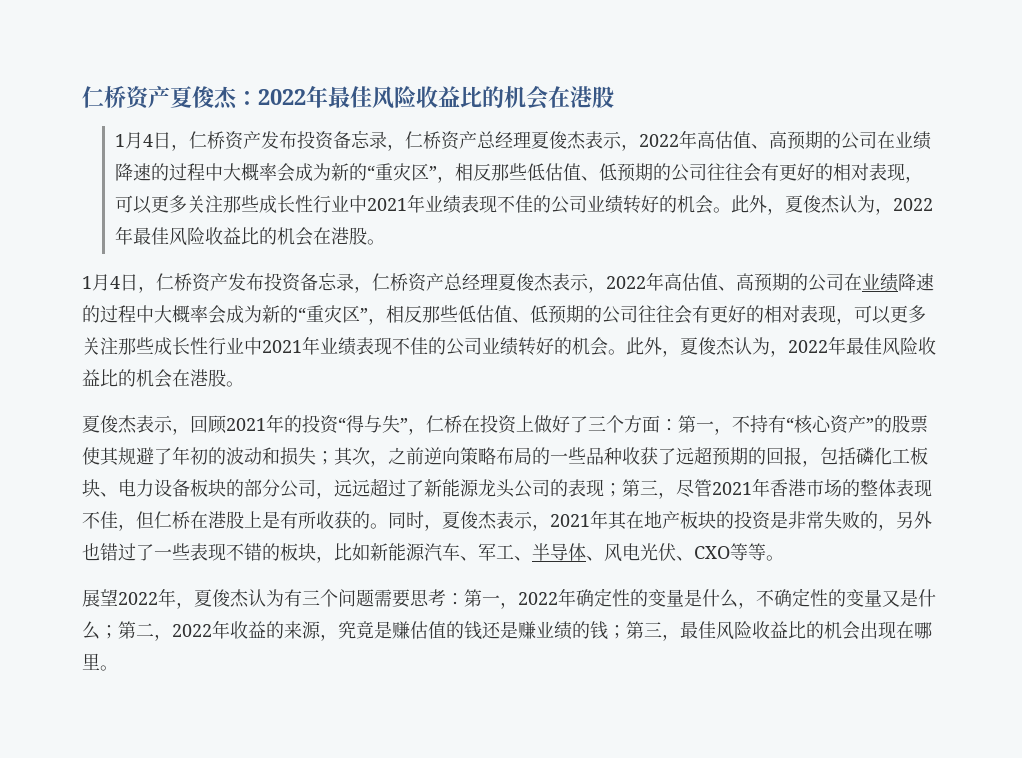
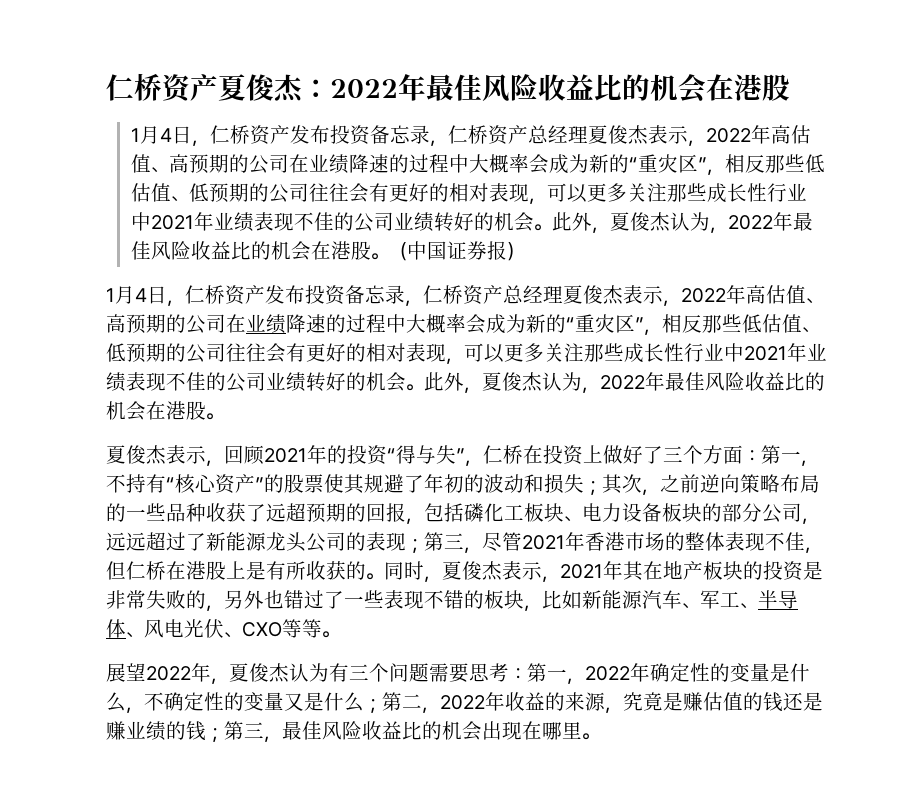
+ （中国证券报）

